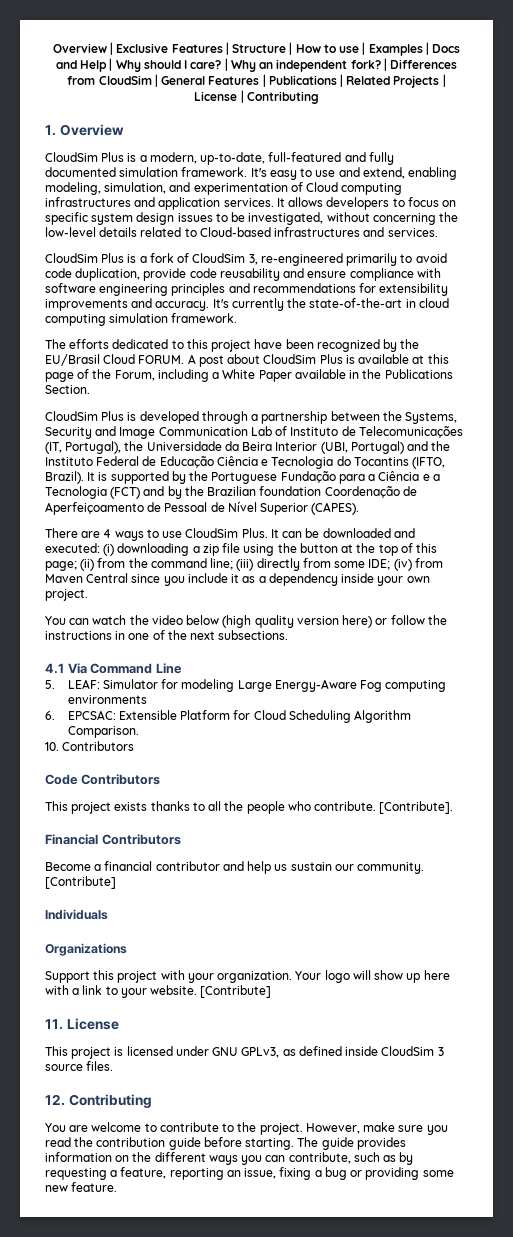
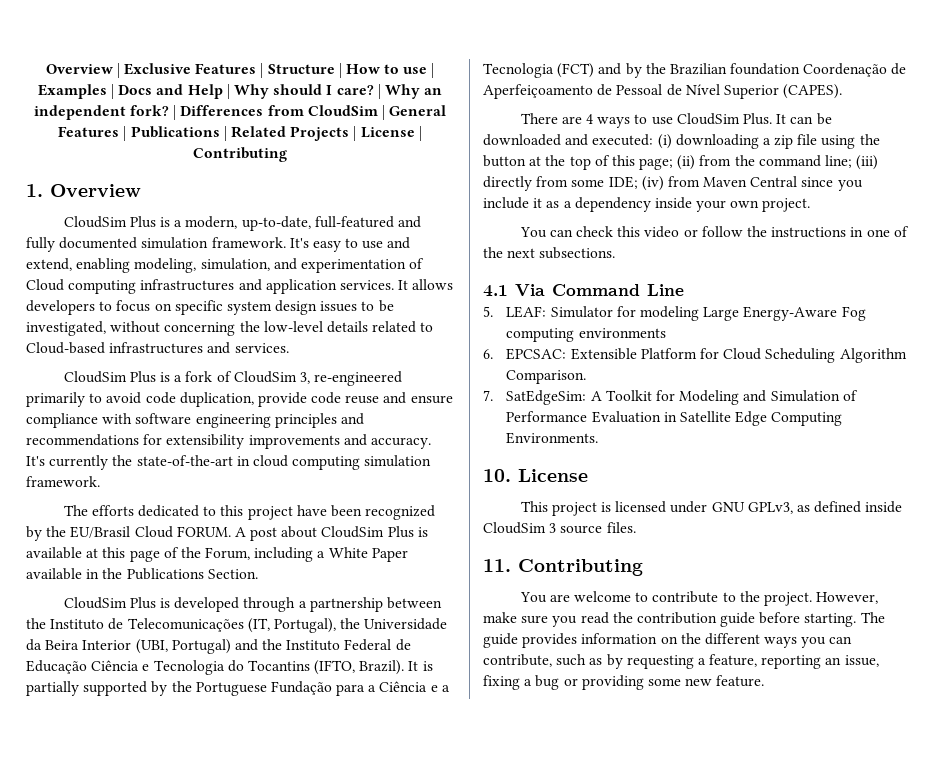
- CloudSim Plus is a fork of CloudSim 3, re-engineered primarily to avoid code duplication, provide code reusability and ensure compliance with software engineering principles and recommendations for extensibility improvements and accuracy.
+ CloudSim Plus is a fork of CloudSim 3, re-engineered primarily to avoid code duplication, provide code reuse and ensure compliance with software engineering principles and recommendations for extensibility improvements and accuracy.
- CloudSim Plus is developed through a partnership between the Systems, Security and Image Communication Lab of Instituto de Telecomunicações (IT, Portugal), the Universidade da Beira Interior (UBI, Portugal) and the Instituto Federal de Educação Ciência e Tecnologia do Tocantins (IFTO, Brazil).
+ CloudSim Plus is developed through a partnership between the Instituto de Telecomunicações (IT, Portugal), the Universidade da Beira Interior (UBI, Portugal) and the Instituto Federal de Educação Ciência e Tecnologia do Tocantins (IFTO, Brazil).
- It is supported by the Portuguese Fundação para a Ciência e a Tecnologia (FCT) and by the Brazilian foundation Coordenação de Aperfeiçoamento de Pessoal de Nível Superior (CAPES).
+ It is partially supported by the Portuguese Fundação para a Ciência e a Tecnologia (FCT) and by the Brazilian foundation Coordenação de Aperfeiçoamento de Pessoal de Nível Superior (CAPES).
- You can watch the video below (high quality version here) or follow the instructions in one of the next subsections.
+ You can check this video or follow the instructions in one of the next subsections.
- 10. Contributors
- Code Contributors
- This project exists thanks to all the people who contribute. [Contribute].
- Financial Contributors
- Become a financial contributor and help us sustain our community. [Contribute]
- Individuals
- Organizations
- Support this project with your organization. Your logo will show up here with a link to your website. [Contribute]
- 11. License
+ 7. SatEdgeSim: A Toolkit for Modeling and Simulation of Performance Evaluation in Satellite Edge Computing Environments.
+ 10. License
- 12. Contributing
+ 11. Contributing

